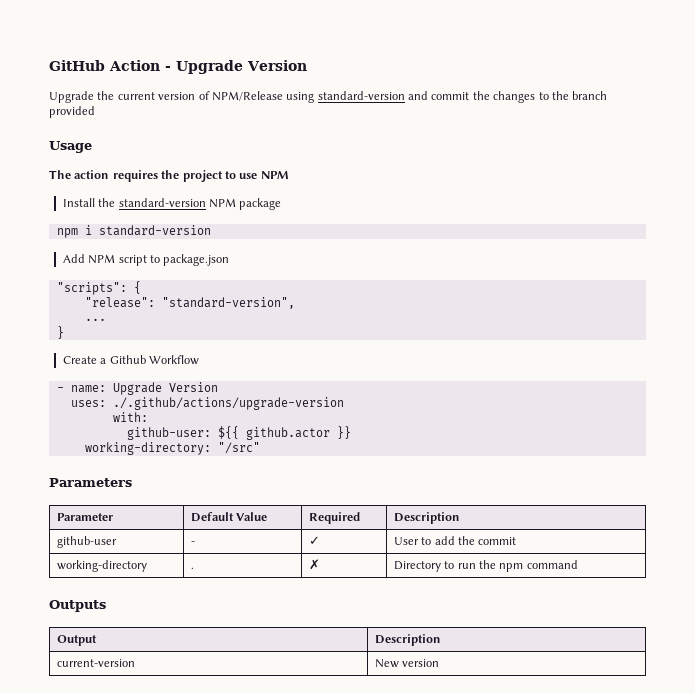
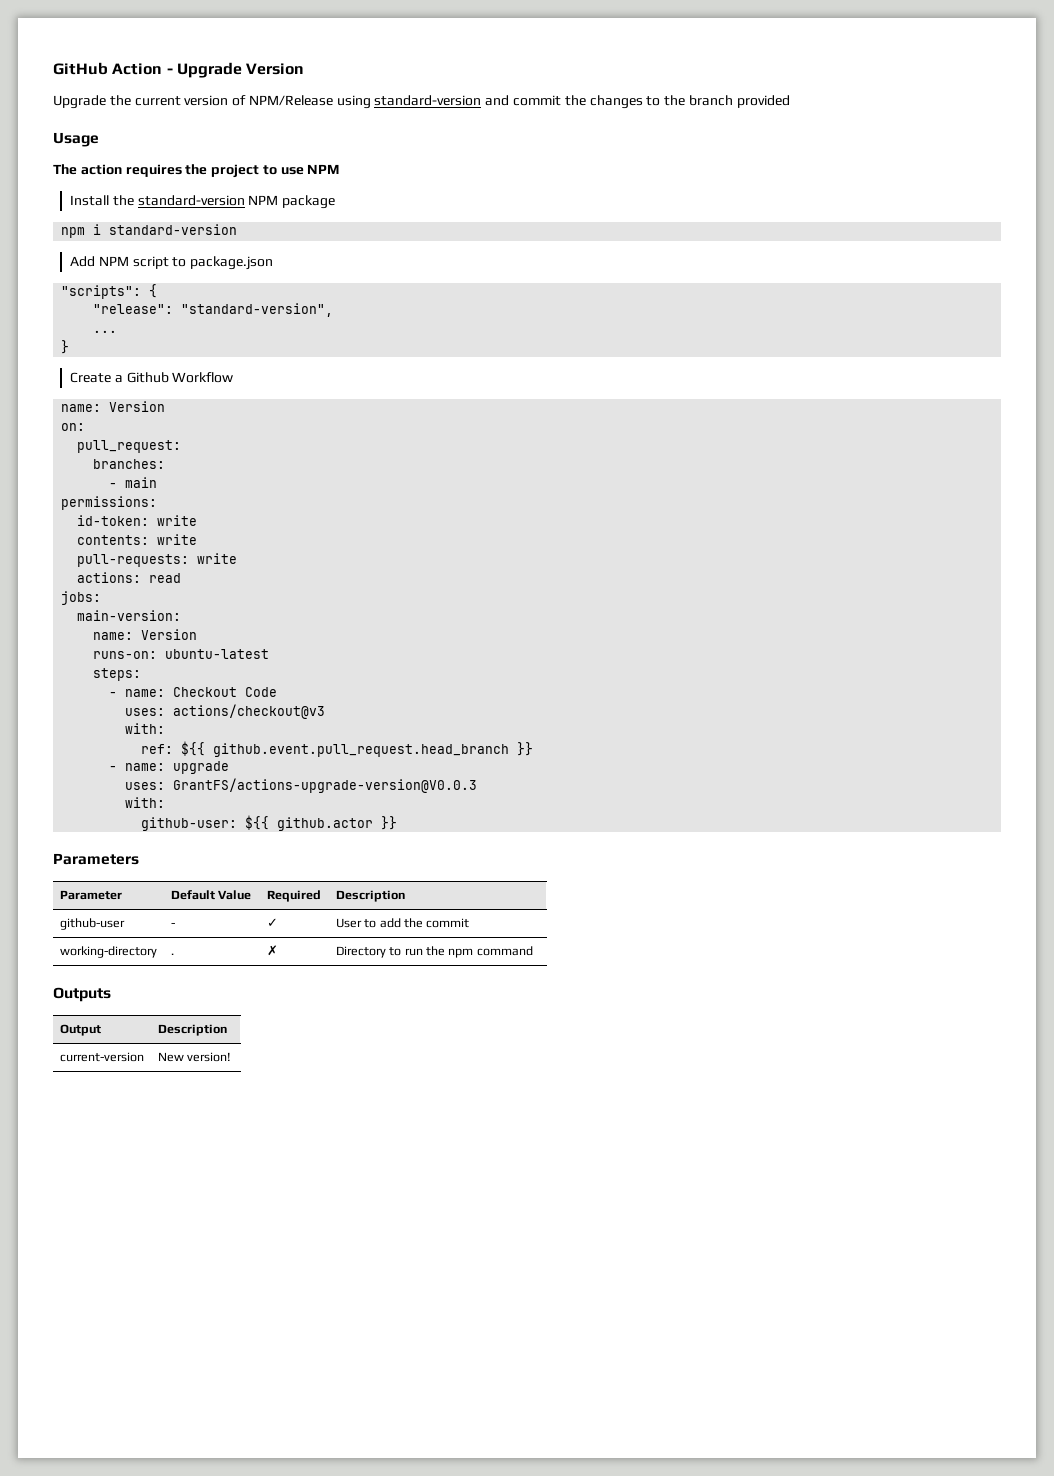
  Create a Github Workflow
- - name: Upgrade Version
- uses: ./.github/actions/upgrade-version
+ name: Version
+ on:
+ pull_request:
+ branches:
+ - main
+ permissions:
+ id-token: write
+ contents: write
+ pull-requests: write
+ actions: read
+ jobs:
+ main-version:
+ name: Version
+ runs-on: ubuntu-latest
+ steps:
+ - name: Checkout Code
+ uses: actions/checkout@v3
+ with:
+ ref: ${{ github.event.pull_request.head_branch }}
+ - name: upgrade
+ uses: GrantFS/actions-upgrade-version@V0.0.3
- working-directory: "/src"
- current-version | New version
+ current-version | New version!

